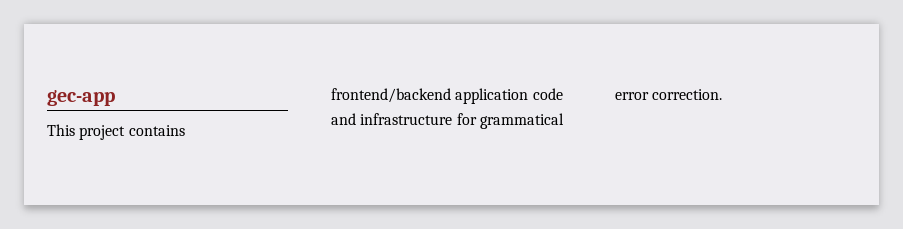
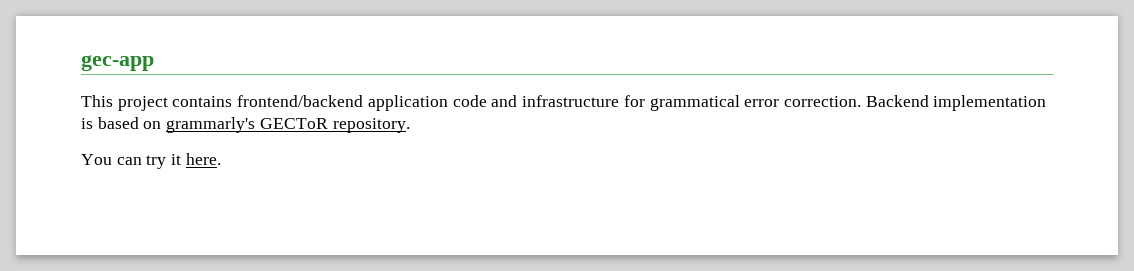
+ Backend implementation is based on grammarly's GECToR repository.
+ You can try it here.

